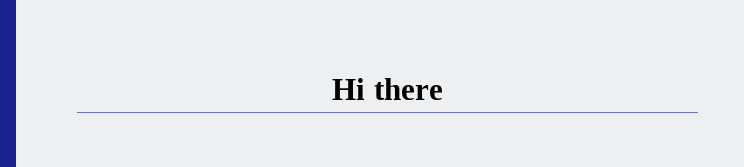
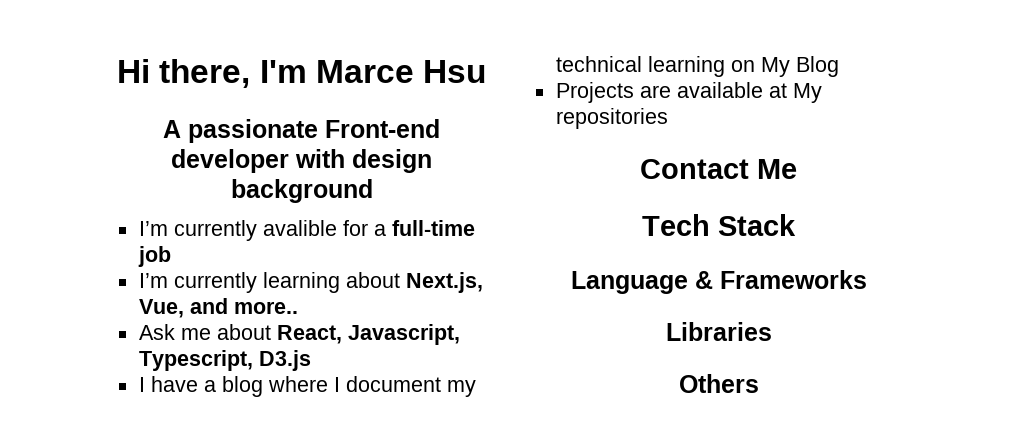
- Hi there
+ Hi there, I'm Marce Hsu
+ A passionate Front-end developer with design background
+ I’m currently avalible for a full-time job
+ I’m currently learning about Next.js, Vue, and more..
+ Ask me about React, Javascript, Typescript, D3.js
+ I have a blog where I document my technical learning on My Blog
+ Projects are available at My repositories
+ Contact Me
+ Tech Stack
+ Language & Frameworks
+ Libraries
+ Others

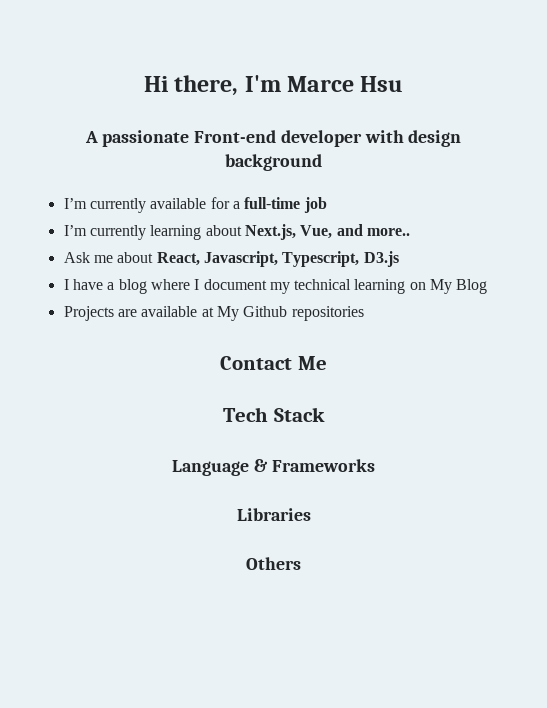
- I’m currently avalible for a full-time job
+ I’m currently available for a full-time job
- Projects are available at My repositories
+ Projects are available at My Github repositories

